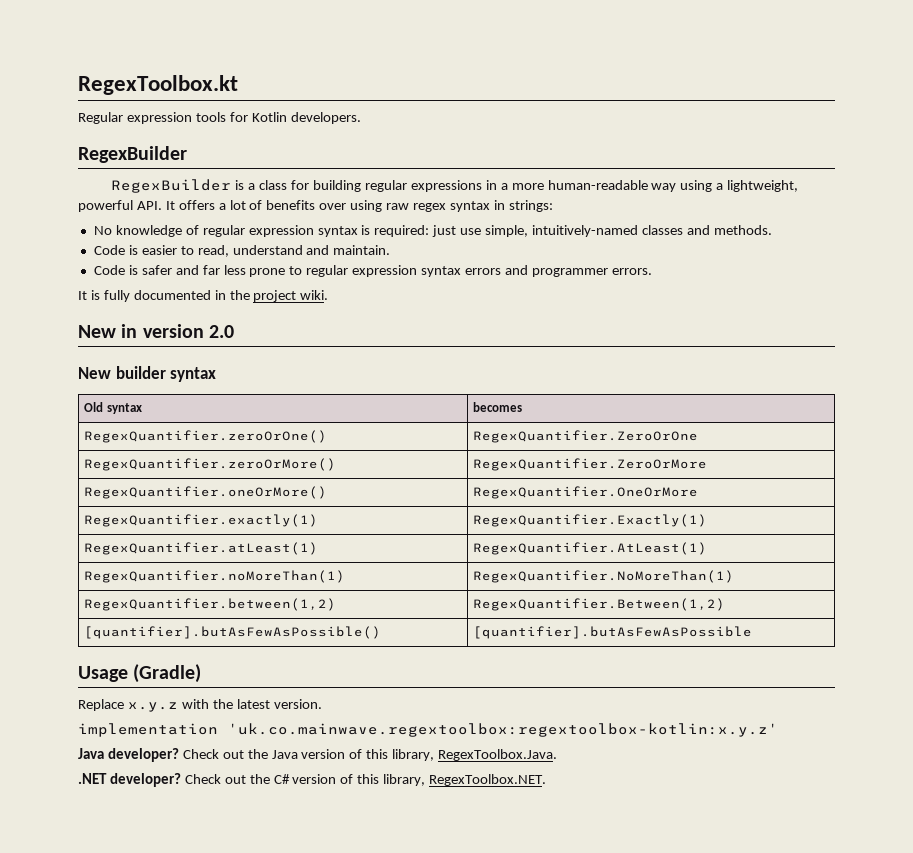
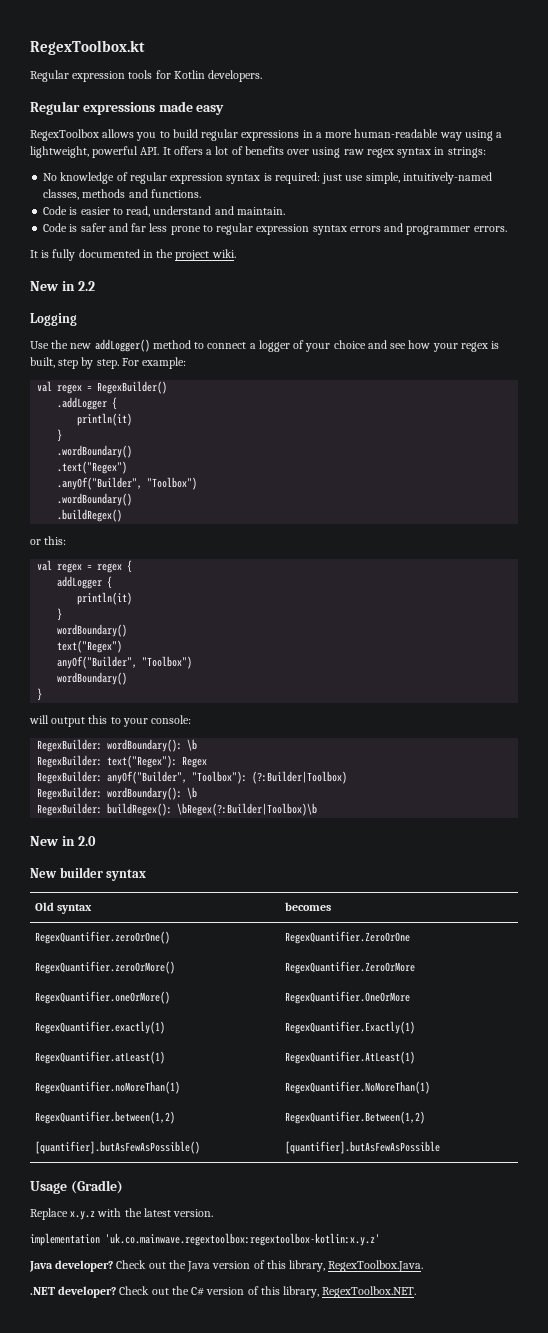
  Regular expression tools for Kotlin developers.
- RegexBuilder
- RegexBuilder is a class for building regular expressions in a more human-readable way using a lightweight, powerful API. It offers a lot of benefits over using raw regex syntax in strings:
+ Regular expressions made easy
+ RegexToolbox allows you to build regular expressions in a more human-readable way using a lightweight, powerful API. It offers a lot of benefits over using raw regex syntax in strings:
- No knowledge of regular expression syntax is required: just use simple, intuitively-named classes and methods.
+ No knowledge of regular expression syntax is required: just use simple, intuitively-named classes, methods and functions.
- New in version 2.0
+ New in 2.2
+ Logging
+ Use the new addLogger() method to connect a logger of your choice and see how your regex is built, step by step. For example:
+ val regex = RegexBuilder()
+ .addLogger {
+ println(it)
+ }
+ .wordBoundary()
+ .text("Regex")
+ .anyOf("Builder", "Toolbox")
+ .wordBoundary()
+ .buildRegex()
+ or this:
+ val regex = regex {
+ addLogger {
+ println(it)
+ }
+ wordBoundary()
+ text("Regex")
+ anyOf("Builder", "Toolbox")
+ wordBoundary()
+ }
+ will output this to your console:
+ RegexBuilder: wordBoundary(): \b
+ RegexBuilder: text("Regex"): Regex
+ RegexBuilder: anyOf("Builder", "Toolbox"): (?:Builder|Toolbox)
+ RegexBuilder: wordBoundary(): \b
+ RegexBuilder: buildRegex(): \bRegex(?:Builder|Toolbox)\b
+ New in 2.0

